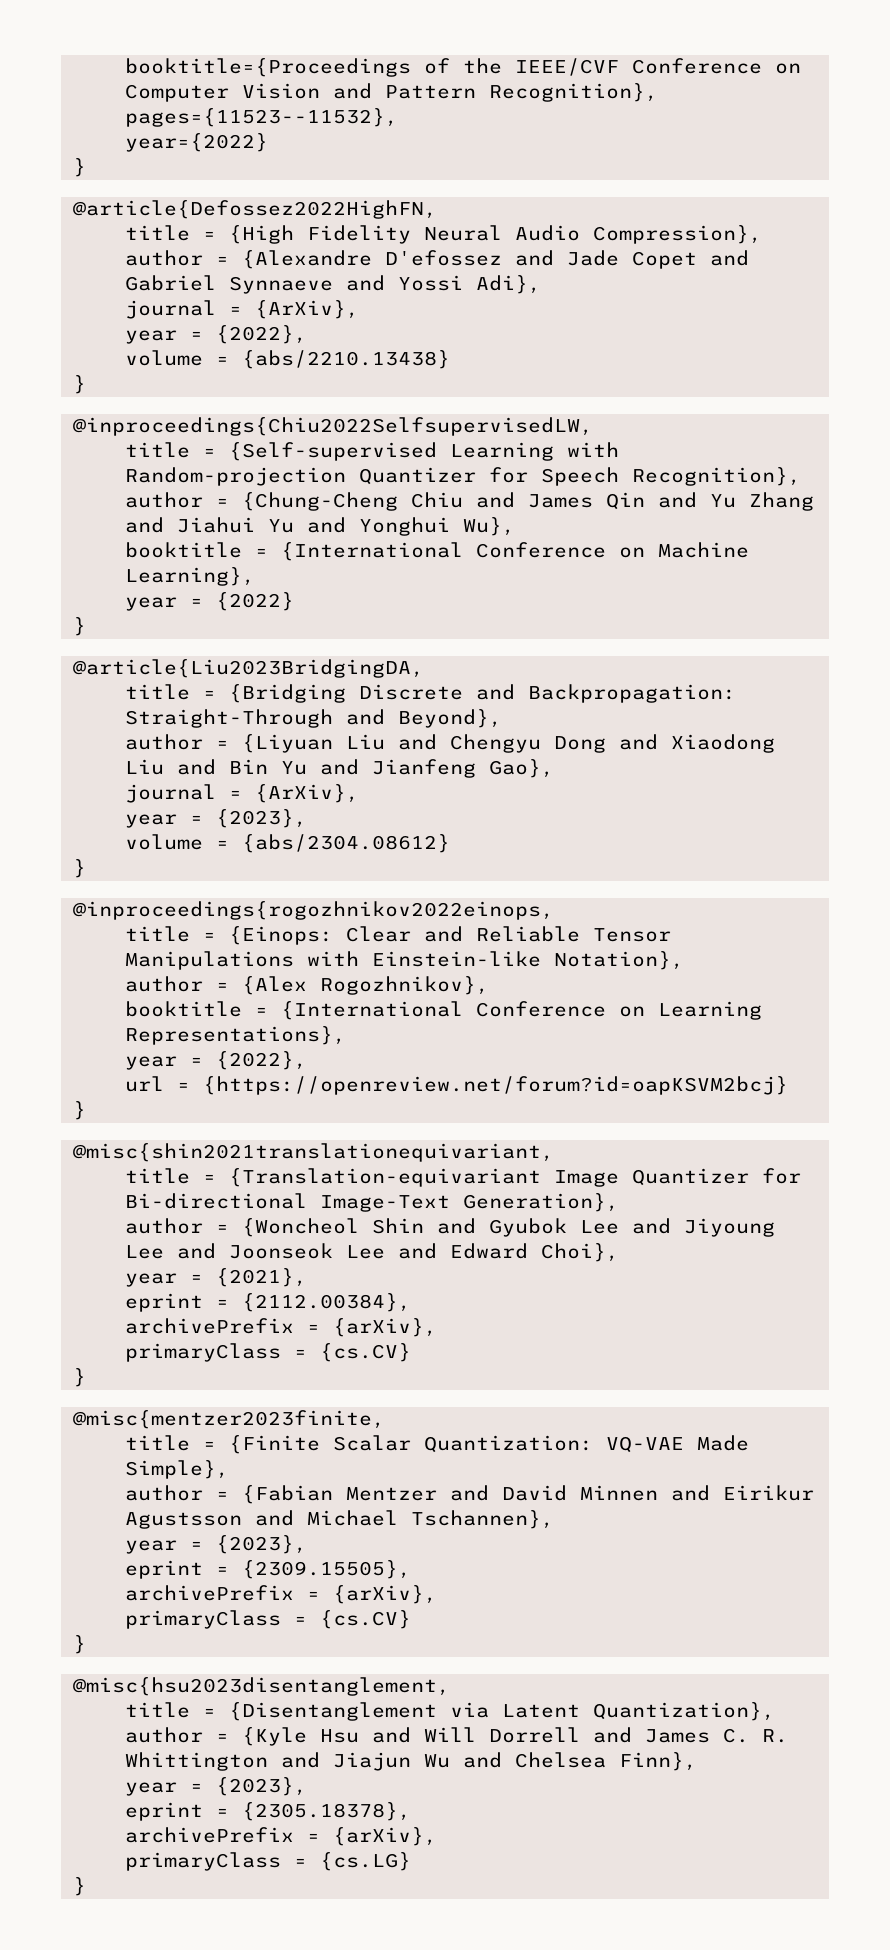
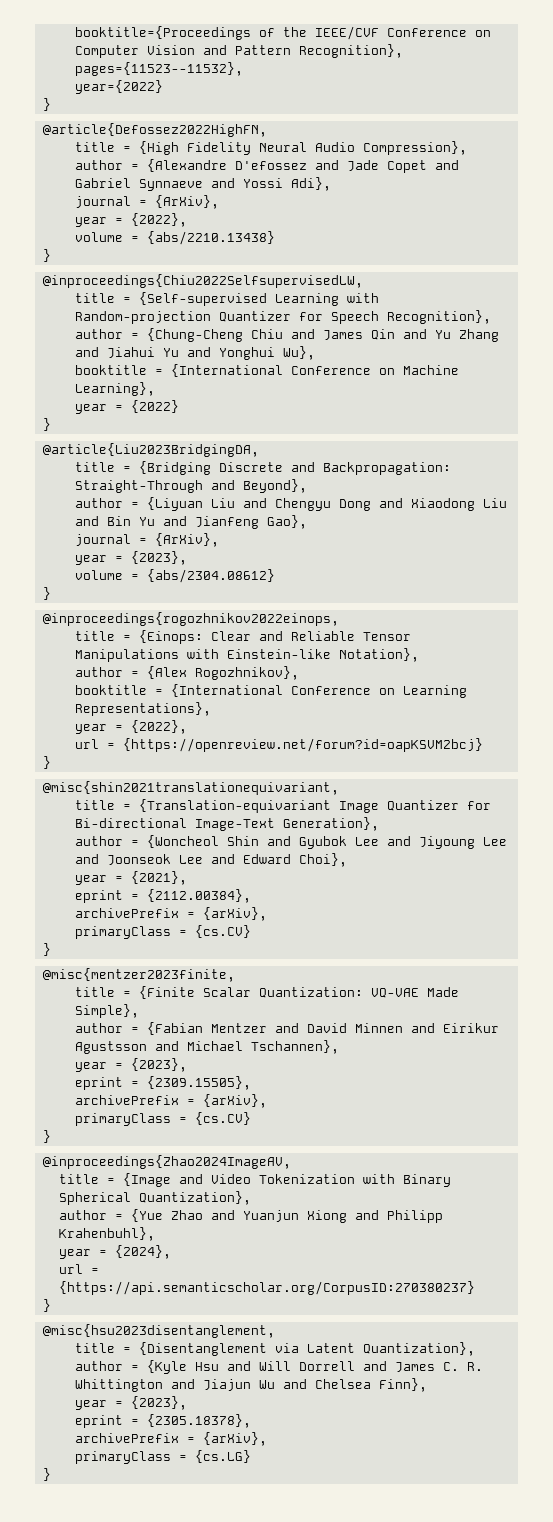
+ @inproceedings{Zhao2024ImageAV,
+ title = {Image and Video Tokenization with Binary Spherical Quantization},
+ author = {Yue Zhao and Yuanjun Xiong and Philipp Krahenbuhl},
+ year = {2024},
+ url = {https://api.semanticscholar.org/CorpusID:270380237}
+ }

